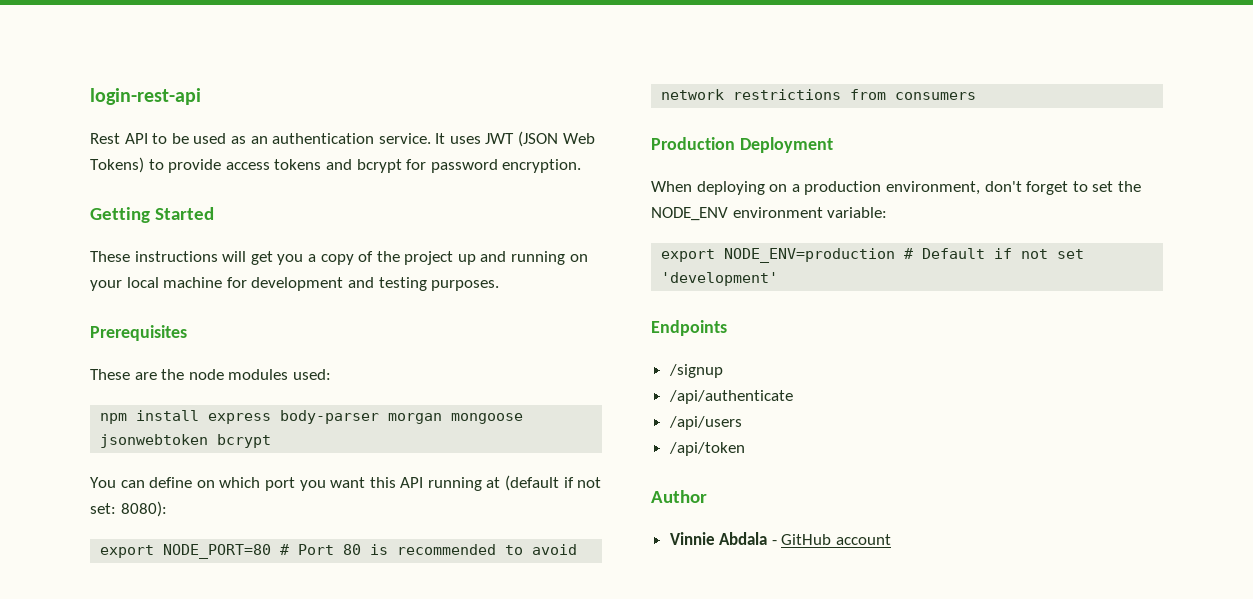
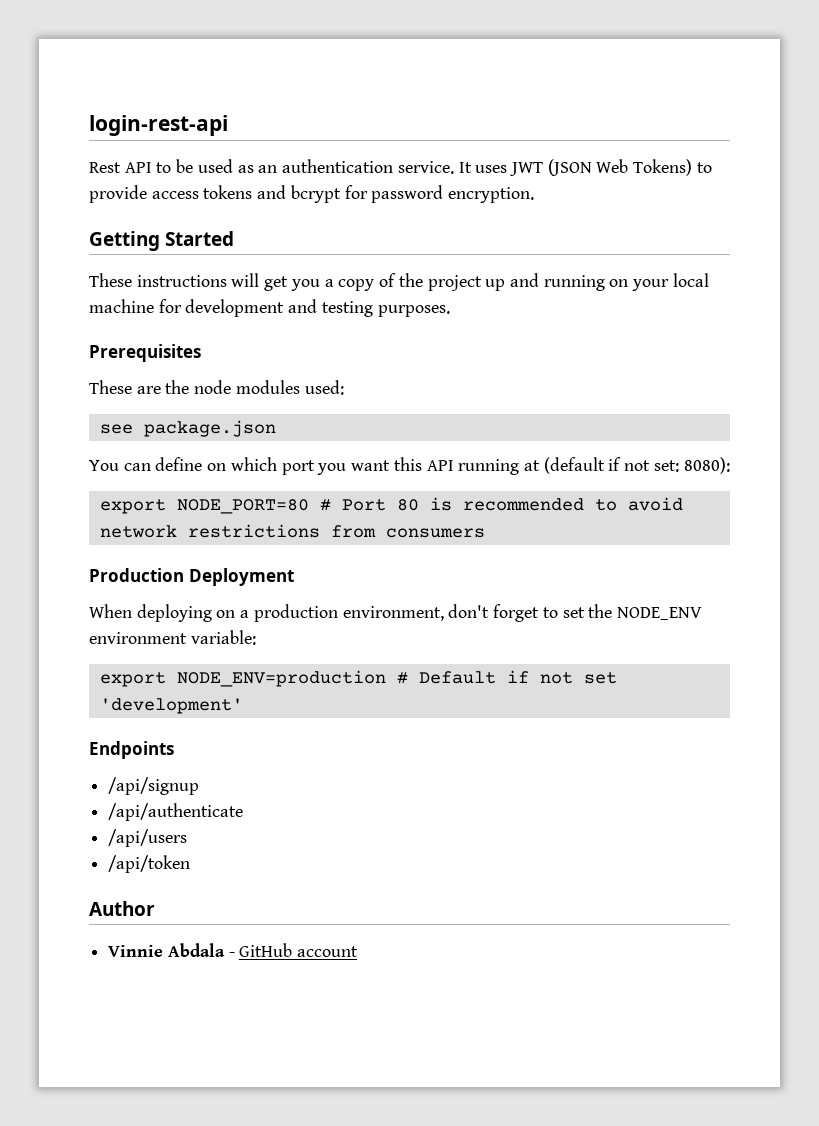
- npm install express body-parser morgan mongoose jsonwebtoken bcrypt
+ see package.json
- /signup
+ /api/signup

